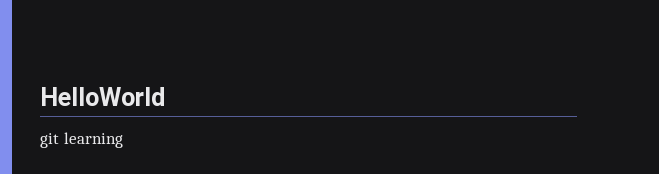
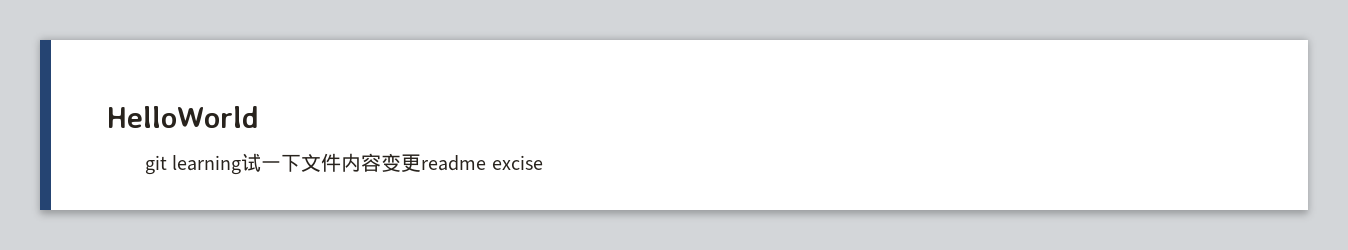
- git learning
+ git learning试一下文件内容变更readme excise

